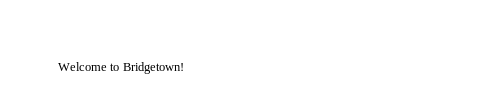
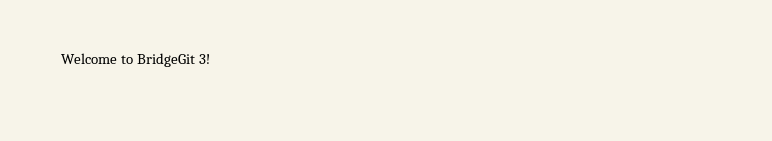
- Welcome to Bridgetown!
+ Welcome to BridgeGit 3!

